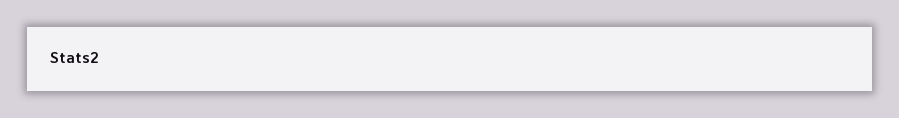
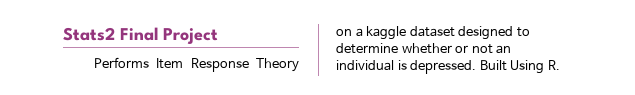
- Stats2
+ Stats2 Final Project
+ Performs Item Response Theory on a kaggle dataset designed to determine whether or not an individual is depressed. Built Using R.

